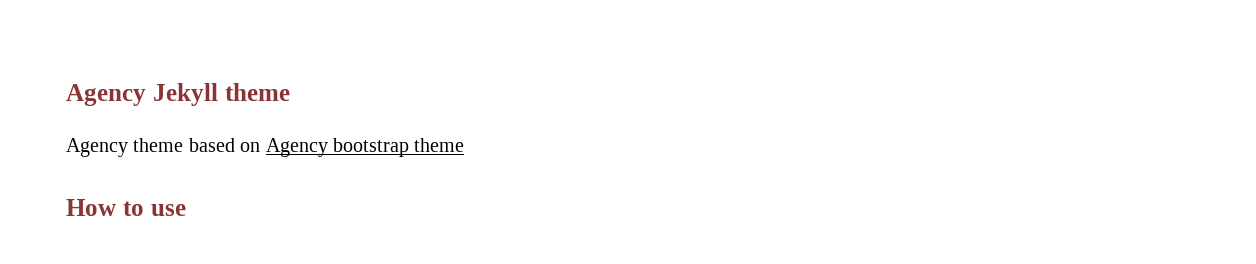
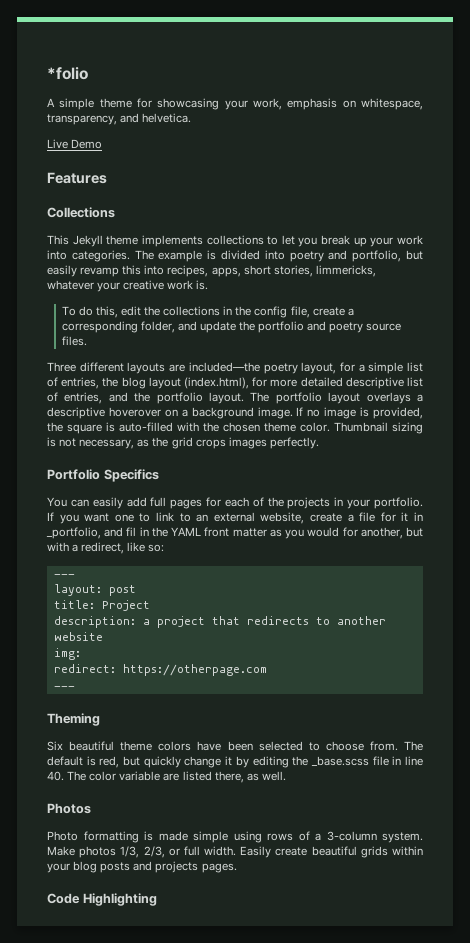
- Agency Jekyll theme
- Agency theme based on Agency bootstrap theme
- How to use
+ *folio
+ A simple theme for showcasing your work, emphasis on whitespace, transparency, and helvetica.
+ Live Demo
+ Features
+ Collections
+ This Jekyll theme implements collections to let you break up your work into categories. The example is divided into poetry and portfolio, but easily revamp this into recipes, apps, short stories, limmericks, whatever your creative work is.
+ To do this, edit the collections in the config file, create a corresponding folder, and update the portfolio and poetry source files.
+ Three different layouts are included—the poetry layout, for a simple list of entries, the blog layout (index.html), for more detailed descriptive list of entries, and the portfolio layout. The portfolio layout overlays a descriptive hoverover on a background image. If no image is provided, the square is auto-filled with the chosen theme color. Thumbnail sizing is not necessary, as the grid crops images perfectly.
+ Portfolio Specifics
+ You can easily add full pages for each of the projects in your portfolio. If you want one to link to an external website, create a file for it in _portfolio, and fil in the YAML front matter as you would for another, but with a redirect, like so:
+ ---
+ layout: post
+ title: Project
+ description: a project that redirects to another website
+ img:
+ redirect: https://otherpage.com
+ ---
+ Theming
+ Six beautiful theme colors have been selected to choose from. The default is red, but quickly change it by editing the _base.scss file in line 40. The color variable are listed there, as well.
+ Photos
+ Photo formatting is made simple using rows of a 3-column system. Make photos 1/3, 2/3, or full width. Easily create beautiful grids within your blog posts and projects pages.
+ Code Highlighting

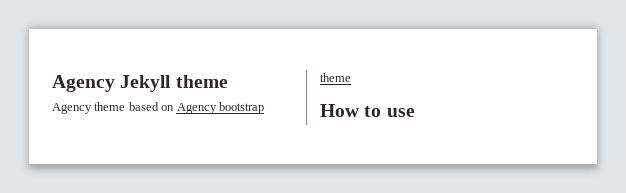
- *folio
- A simple theme for showcasing your work, emphasis on whitespace, transparency, and helvetica.
- Live Demo
- Features
- Collections
- This Jekyll theme implements collections to let you break up your work into categories. The example is divided into poetry and portfolio, but easily revamp this into recipes, apps, short stories, limmericks, whatever your creative work is.
- To do this, edit the collections in the config file, create a corresponding folder, and update the portfolio and poetry source files.
- Three different layouts are included—the poetry layout, for a simple list of entries, the blog layout (index.html), for more detailed descriptive list of entries, and the portfolio layout. The portfolio layout overlays a descriptive hoverover on a background image. If no image is provided, the square is auto-filled with the chosen theme color. Thumbnail sizing is not necessary, as the grid crops images perfectly.
- Portfolio Specifics
- You can easily add full pages for each of the projects in your portfolio. If you want one to link to an external website, create a file for it in _portfolio, and fil in the YAML front matter as you would for another, but with a redirect, like so:
- ---
- layout: post
- title: Project
- description: a project that redirects to another website
- img:
- redirect: https://otherpage.com
- ---
- Theming
- Six beautiful theme colors have been selected to choose from. The default is red, but quickly change it by editing the _base.scss file in line 40. The color variable are listed there, as well.
- Photos
- Photo formatting is made simple using rows of a 3-column system. Make photos 1/3, 2/3, or full width. Easily create beautiful grids within your blog posts and projects pages.
- Code Highlighting
+ Agency Jekyll theme
+ Agency theme based on Agency bootstrap theme
+ How to use

